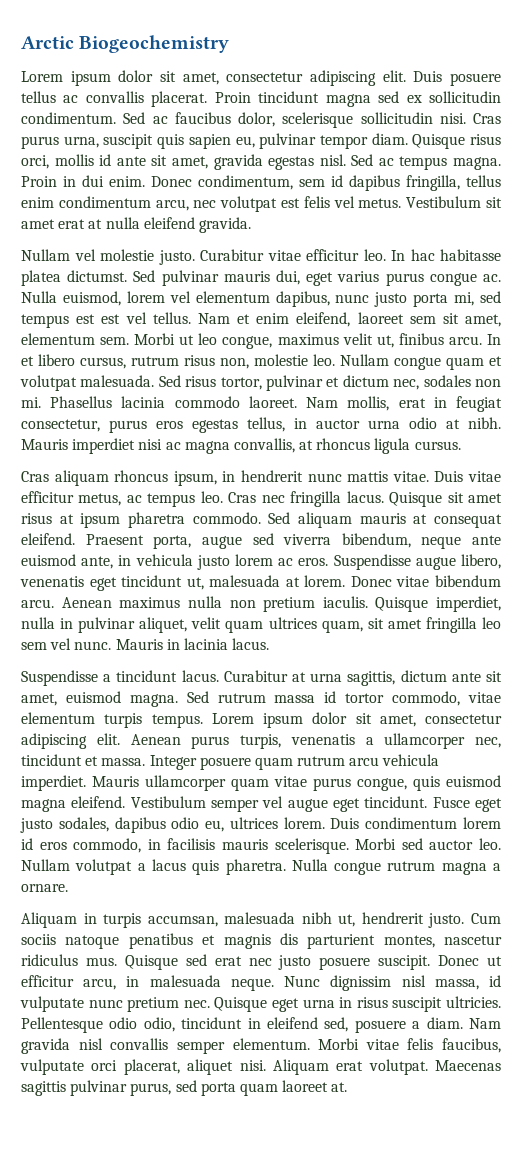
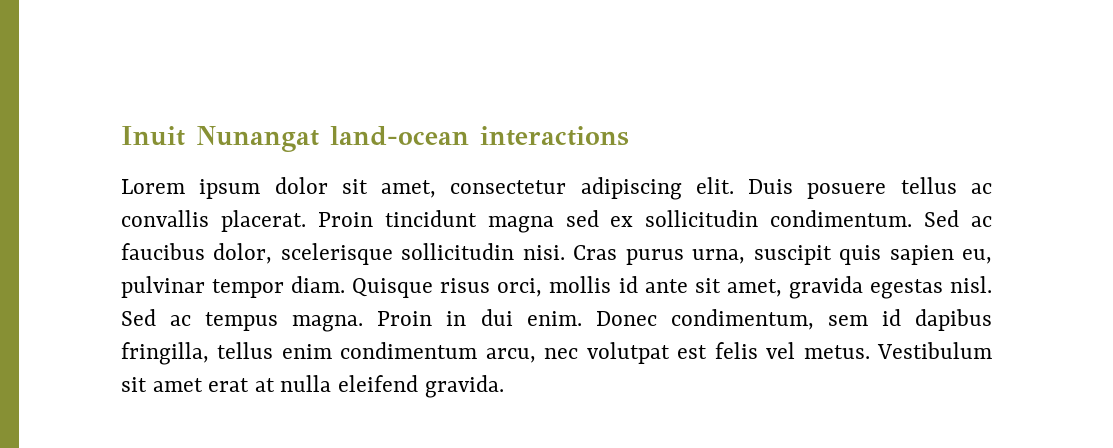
- Arctic Biogeochemistry
+ Inuit Nunangat land-ocean interactions
- Nullam vel molestie justo. Curabitur vitae efficitur leo. In hac habitasse platea dictumst. Sed pulvinar mauris dui, eget varius purus congue ac. Nulla euismod, lorem vel elementum dapibus, nunc justo porta mi, sed tempus est est vel tellus. Nam et enim eleifend, laoreet sem sit amet, elementum sem. Morbi ut leo congue, maximus velit ut, finibus arcu. In et libero cursus, rutrum risus non, molestie leo. Nullam congue quam et volutpat malesuada. Sed risus tortor, pulvinar et dictum nec, sodales non mi. Phasellus lacinia commodo laoreet. Nam mollis, erat in feugiat consectetur, purus eros egestas tellus, in auctor urna odio at nibh. Mauris imperdiet nisi ac magna convallis, at rhoncus ligula cursus.
- Cras aliquam rhoncus ipsum, in hendrerit nunc mattis vitae. Duis vitae efficitur metus, ac tempus leo. Cras nec fringilla lacus. Quisque sit amet risus at ipsum pharetra commodo. Sed aliquam mauris at consequat eleifend. Praesent porta, augue sed viverra bibendum, neque ante euismod ante, in vehicula justo lorem ac eros. Suspendisse augue libero, venenatis eget tincidunt ut, malesuada at lorem. Donec vitae bibendum arcu. Aenean maximus nulla non pretium iaculis. Quisque imperdiet, nulla in pulvinar aliquet, velit quam ultrices quam, sit amet fringilla leo sem vel nunc. Mauris in lacinia lacus.
- Suspendisse a tincidunt lacus. Curabitur at urna sagittis, dictum ante sit amet, euismod magna. Sed rutrum massa id tortor commodo, vitae elementum turpis tempus. Lorem ipsum dolor sit amet, consectetur adipiscing elit. Aenean purus turpis, venenatis a ullamcorper nec, tincidunt et massa. Integer posuere quam rutrum arcu vehicula imperdiet. Mauris ullamcorper quam vitae purus congue, quis euismod magna eleifend. Vestibulum semper vel augue eget tincidunt. Fusce eget justo sodales, dapibus odio eu, ultrices lorem. Duis condimentum lorem id eros commodo, in facilisis mauris scelerisque. Morbi sed auctor leo. Nullam volutpat a lacus quis pharetra. Nulla congue rutrum magna a ornare.
- Aliquam in turpis accumsan, malesuada nibh ut, hendrerit justo. Cum sociis natoque penatibus et magnis dis parturient montes, nascetur ridiculus mus. Quisque sed erat nec justo posuere suscipit. Donec ut efficitur arcu, in malesuada neque. Nunc dignissim nisl massa, id vulputate nunc pretium nec. Quisque eget urna in risus suscipit ultricies. Pellentesque odio odio, tincidunt in eleifend sed, posuere a diam. Nam gravida nisl convallis semper elementum. Morbi vitae felis faucibus, vulputate orci placerat, aliquet nisi. Aliquam erat volutpat. Maecenas sagittis pulvinar purus, sed porta quam laoreet at.

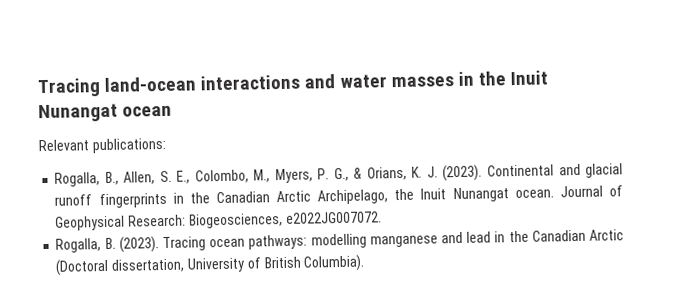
- Inuit Nunangat land-ocean interactions
- Lorem ipsum dolor sit amet, consectetur adipiscing elit. Duis posuere tellus ac convallis placerat. Proin tincidunt magna sed ex sollicitudin condimentum. Sed ac faucibus dolor, scelerisque sollicitudin nisi. Cras purus urna, suscipit quis sapien eu, pulvinar tempor diam. Quisque risus orci, mollis id ante sit amet, gravida egestas nisl. Sed ac tempus magna. Proin in dui enim. Donec condimentum, sem id dapibus fringilla, tellus enim condimentum arcu, nec volutpat est felis vel metus. Vestibulum sit amet erat at nulla eleifend gravida.
+ Tracing land-ocean interactions and water masses in the Inuit Nunangat ocean
+ Relevant publications:
+ Rogalla, B., Allen, S. E., Colombo, M., Myers, P. G., & Orians, K. J. (2023). Continental and glacial runoff fingerprints in the Canadian Arctic Archipelago, the Inuit Nunangat ocean. Journal of Geophysical Research: Biogeosciences, e2022JG007072.
+ Rogalla, B. (2023). Tracing ocean pathways: modelling manganese and lead in the Canadian Arctic (Doctoral dissertation, University of British Columbia).

